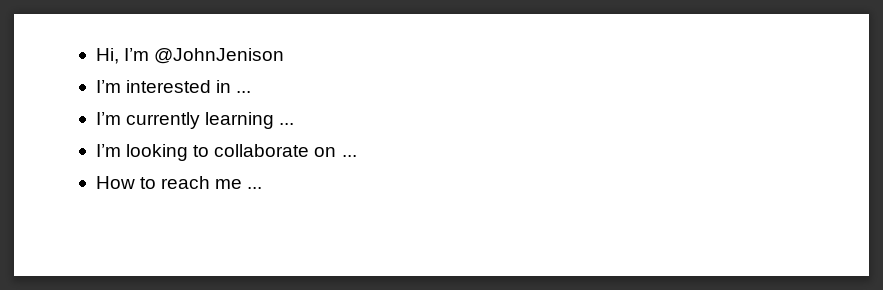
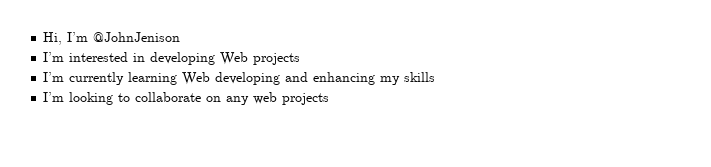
- I’m interested in ...
+ I’m interested in developing Web projects
- I’m currently learning ...
+ I’m currently learning Web developing and enhancing my skills
- I’m looking to collaborate on ...
- How to reach me ...
+ I’m looking to collaborate on any web projects

